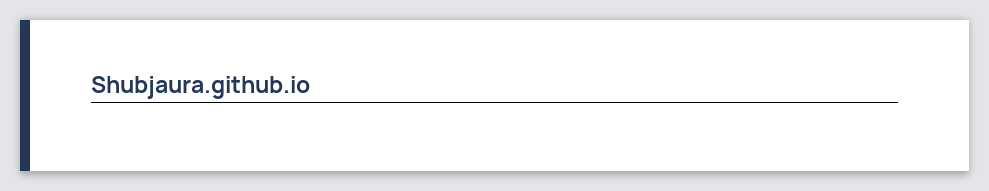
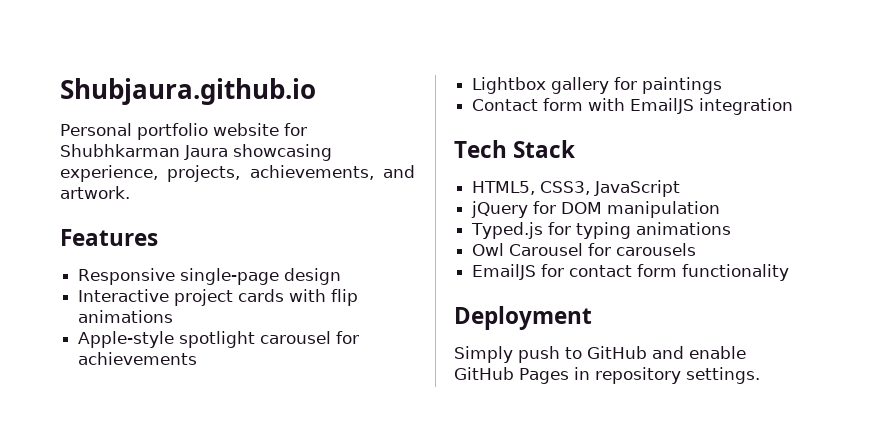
+ Personal portfolio website for Shubhkarman Jaura showcasing experience, projects, achievements, and artwork.
+ Features
+ Responsive single-page design
+ Interactive project cards with flip animations
+ Apple-style spotlight carousel for achievements
+ Lightbox gallery for paintings
+ Contact form with EmailJS integration
+ Tech Stack
+ HTML5, CSS3, JavaScript
+ jQuery for DOM manipulation
+ Typed.js for typing animations
+ Owl Carousel for carousels
+ EmailJS for contact form functionality
+ Deployment
+ Simply push to GitHub and enable GitHub Pages in repository settings.

